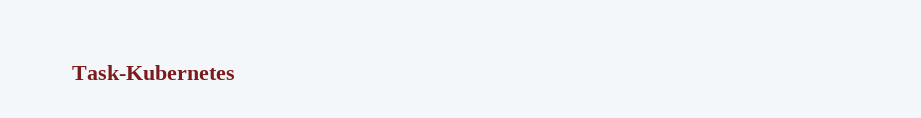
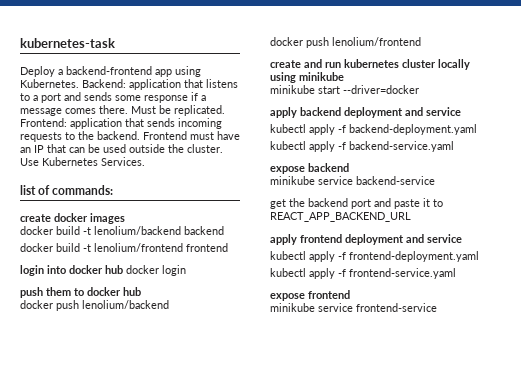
- Task-Kubernetes
+ kubernetes-task
+ Deploy a backend-frontend app using Kubernetes. Backend: application that listens to a port and sends some response if a message comes there. Must be replicated. Frontend: application that sends incoming requests to the backend. Frontend must have an IP that can be used outside the cluster. Use Kubernetes Services.
+ list of commands:
+ create docker images
+ docker build -t lenolium/backend backend
+ docker build -t lenolium/frontend frontend
+ login into docker hub docker login
+ push them to docker hub
+ docker push lenolium/backend
+ docker push lenolium/frontend
+ create and run kubernetes cluster locally using minikube
+ minikube start --driver=docker
+ apply backend deployment and service
+ kubectl apply -f backend-deployment.yaml
+ kubectl apply -f backend-service.yaml
+ expose backend
+ minikube service backend-service
+ get the backend port and paste it to REACT_APP_BACKEND_URL
+ apply frontend deployment and service
+ kubectl apply -f frontend-deployment.yaml
+ kubectl apply -f frontend-service.yaml
+ expose frontend
+ minikube service frontend-service

